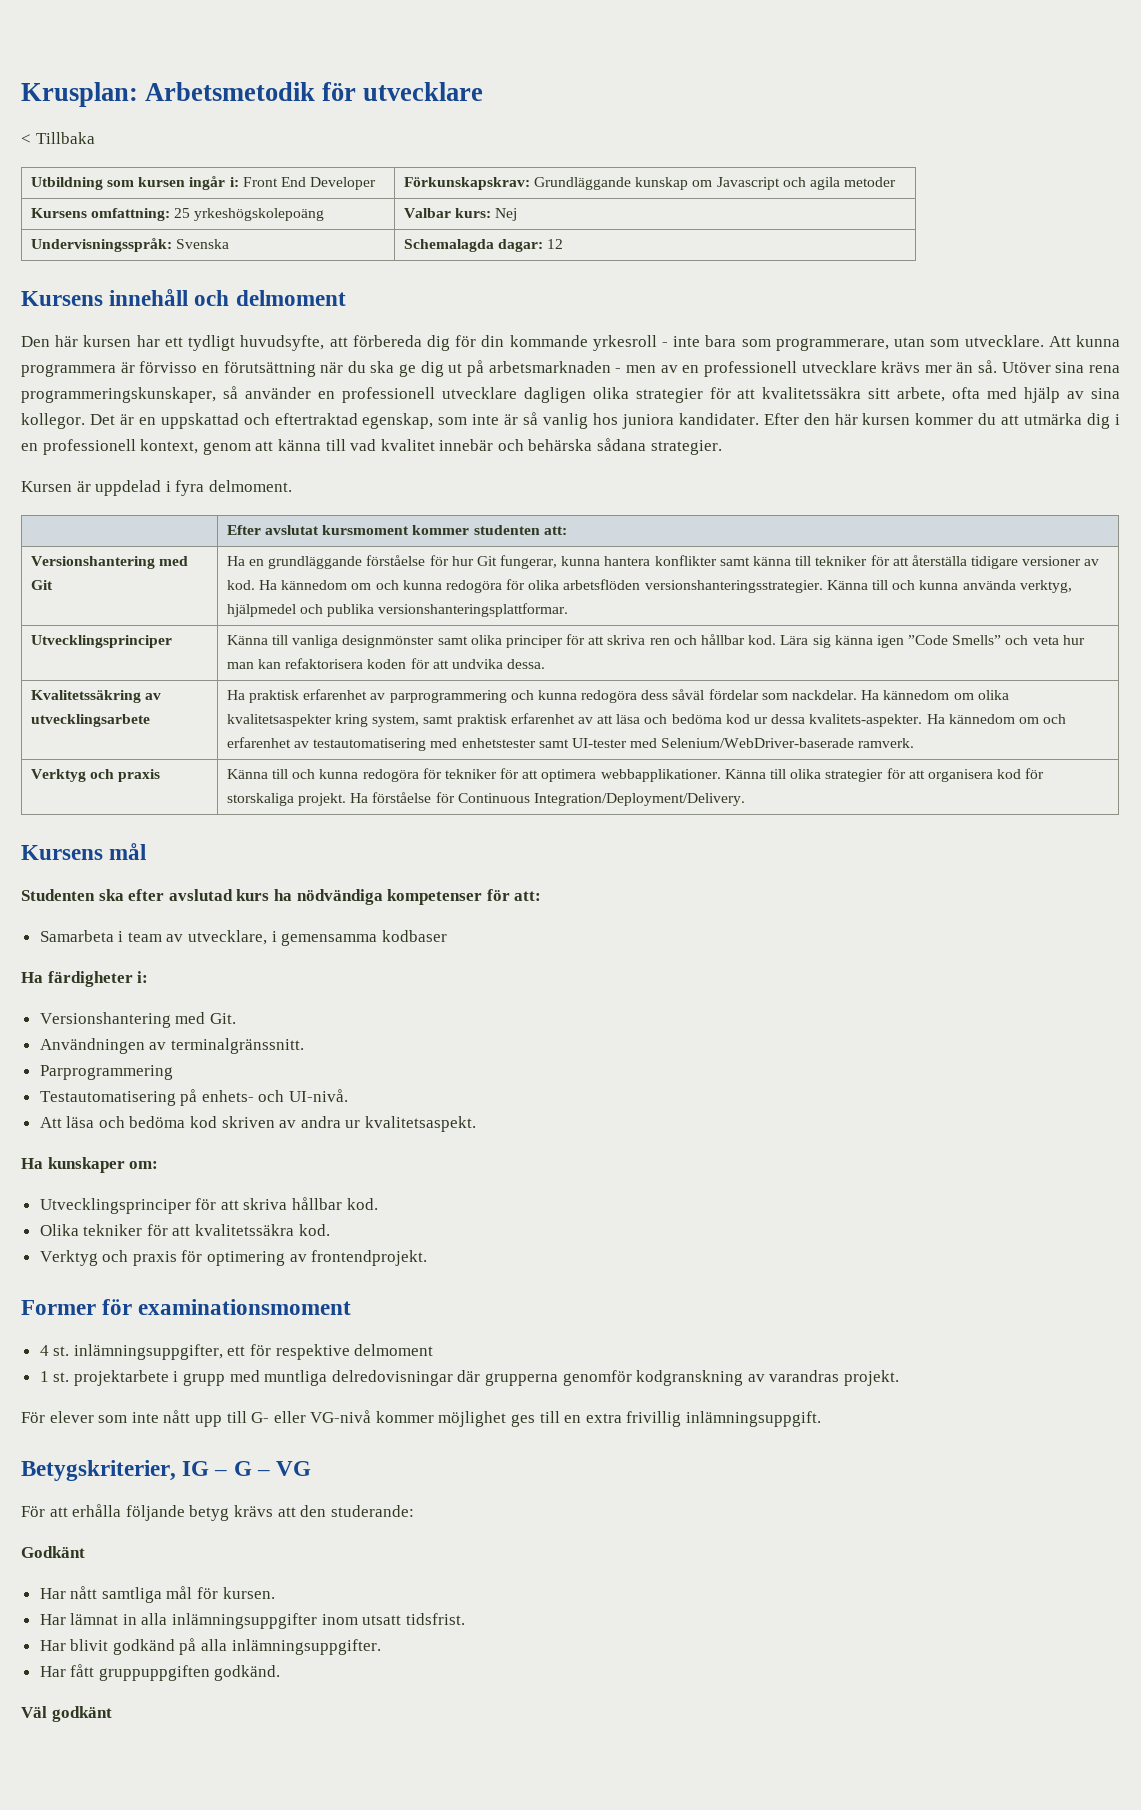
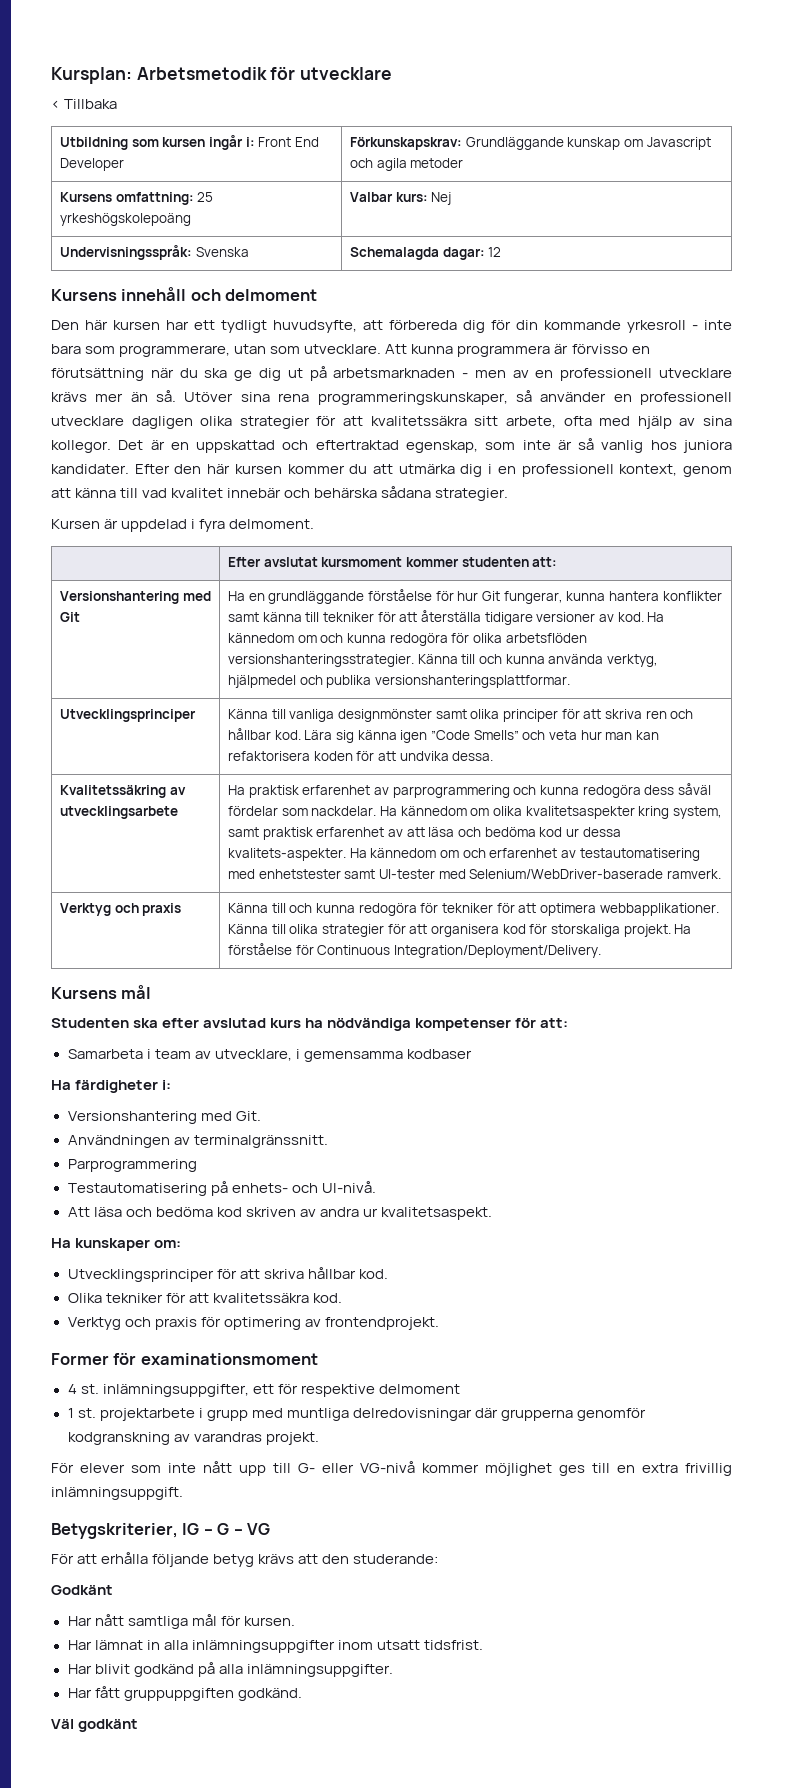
- Krusplan: Arbetsmetodik för utvecklare
+ Kursplan: Arbetsmetodik för utvecklare

